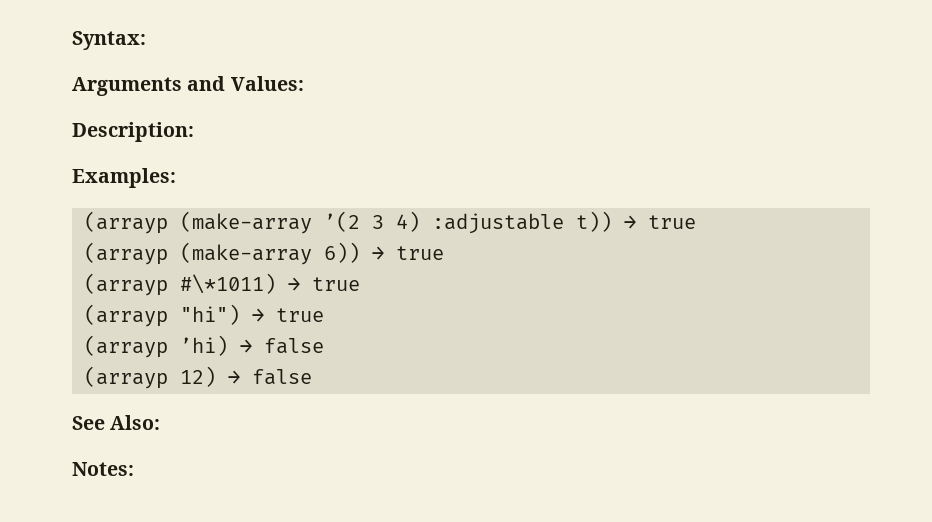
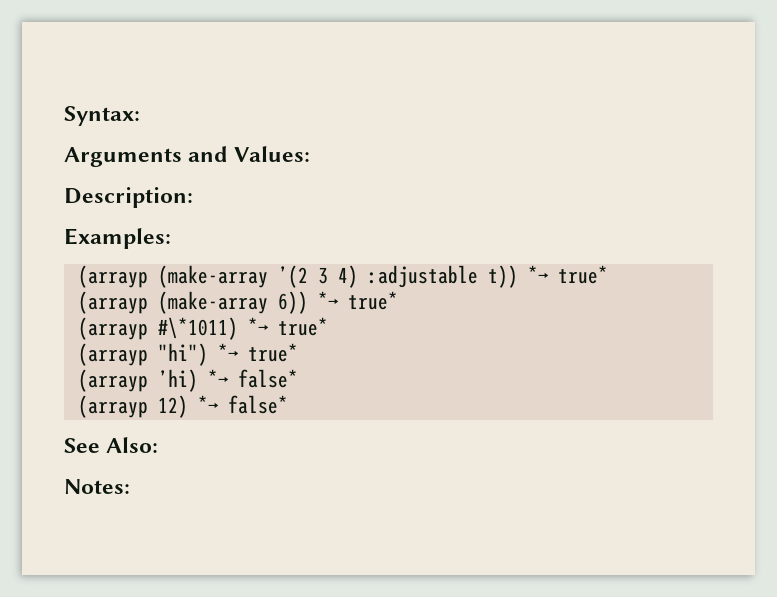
- (arrayp (make-array ’(2 3 4) :adjustable t)) → true
+ (arrayp (make-array ’(2 3 4) :adjustable t)) *→ true*
- (arrayp (make-array 6)) → true
+ (arrayp (make-array 6)) *→ true*
- (arrayp #\*1011) → true
+ (arrayp #\*1011) *→ true*
- (arrayp "hi") → true
+ (arrayp "hi") *→ true*
- (arrayp ’hi) → false
+ (arrayp ’hi) *→ false*
- (arrayp 12) → false
+ (arrayp 12) *→ false*

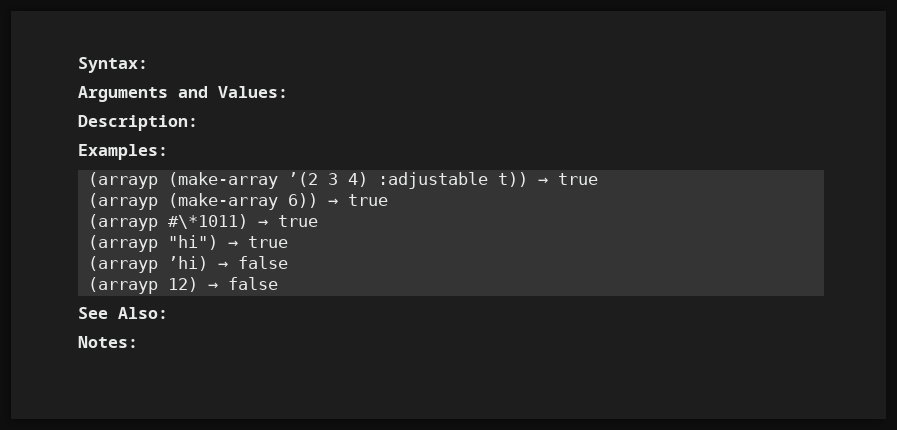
- (arrayp (make-array ’(2 3 4) :adjustable t)) *→ true*
+ (arrayp (make-array ’(2 3 4) :adjustable t)) → true
- (arrayp (make-array 6)) *→ true*
+ (arrayp (make-array 6)) → true
- (arrayp #\*1011) *→ true*
+ (arrayp #\*1011) → true
- (arrayp "hi") *→ true*
+ (arrayp "hi") → true
- (arrayp ’hi) *→ false*
+ (arrayp ’hi) → false
- (arrayp 12) *→ false*
+ (arrayp 12) → false

